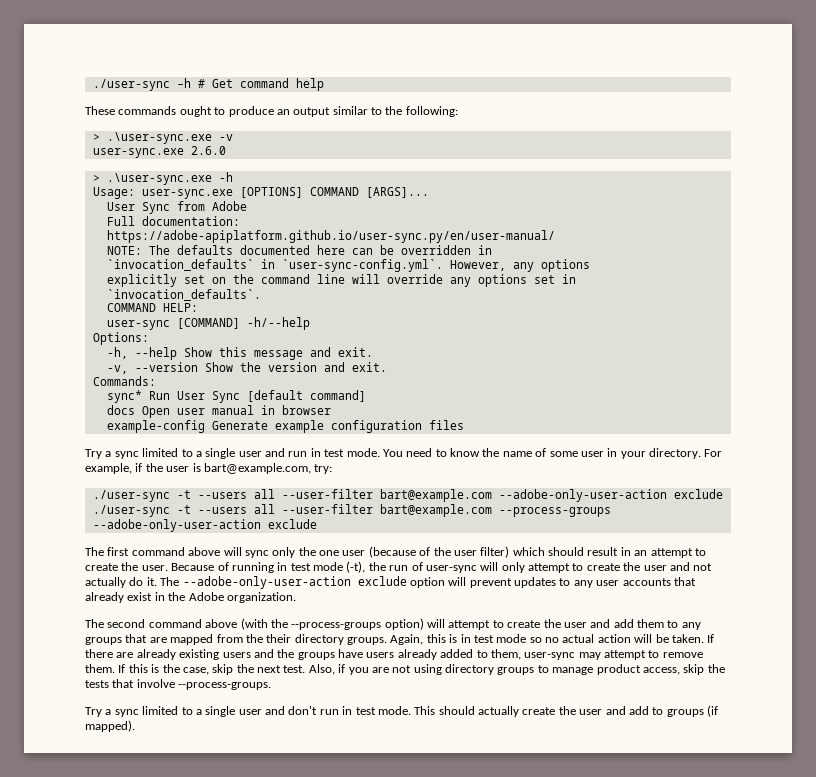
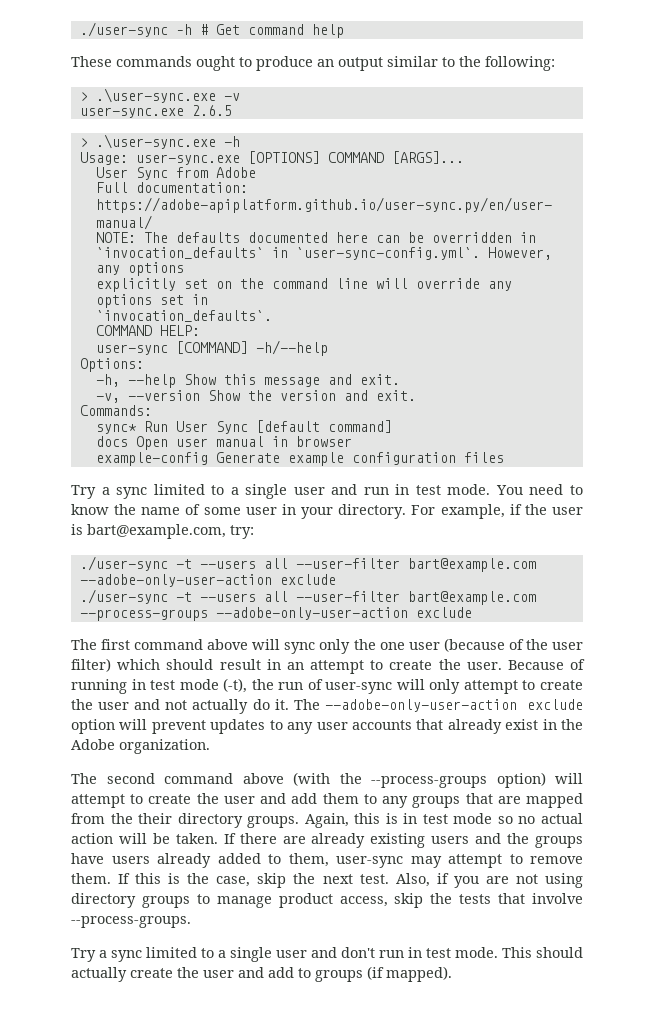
- user-sync.exe 2.6.0
+ user-sync.exe 2.6.5

